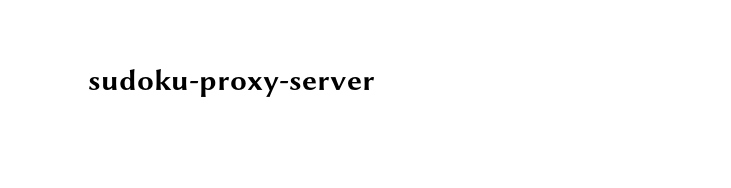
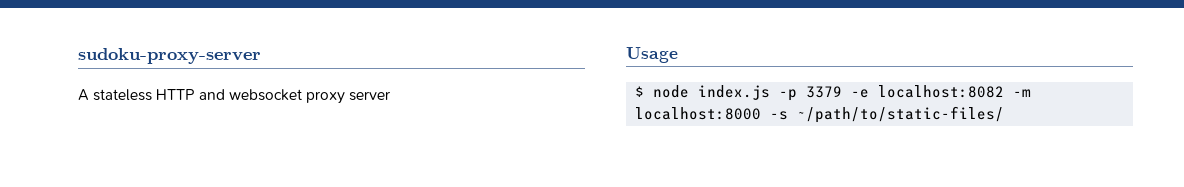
+ A stateless HTTP and websocket proxy server
+ Usage
+ $ node index.js -p 3379 -e localhost:8082 -m localhost:8000 -s ~/path/to/static-files/

